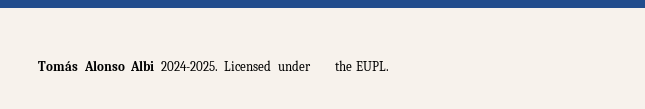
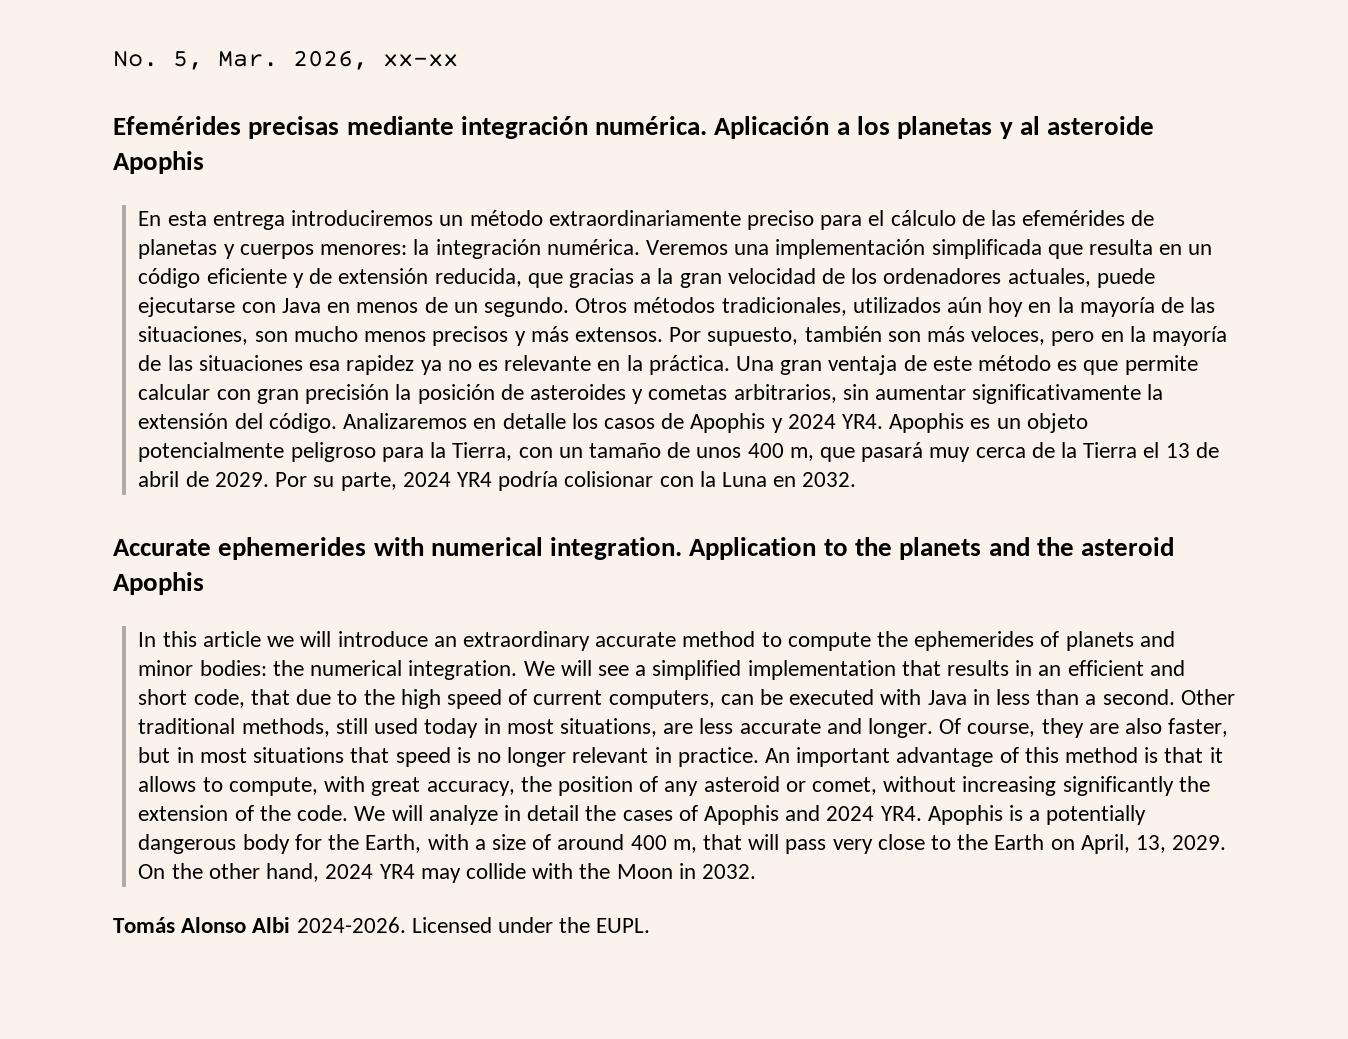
+ No. 5, Mar. 2026, xx–xx
+ Efemérides precisas mediante integración numérica. Aplicación a los planetas y al asteroide Apophis
+ En esta entrega introduciremos un método extraordinariamente preciso para el cálculo de las efemérides de planetas y cuerpos menores: la integración numérica. Veremos una implementación simplificada que resulta en un código eficiente y de extensión reducida, que gracias a la gran velocidad de los ordenadores actuales, puede ejecutarse con Java en menos de un segundo. Otros métodos tradicionales, utilizados aún hoy en la mayoría de las situaciones, son mucho menos precisos y más extensos. Por supuesto, también son más veloces, pero en la mayoría de las situaciones esa rapidez ya no es relevante en la práctica. Una gran ventaja de este método es que permite calcular con gran precisión la posición de asteroides y cometas arbitrarios, sin aumentar significativamente la extensión del código. Analizaremos en detalle los casos de Apophis y 2024 YR4. Apophis es un objeto potencialmente peligroso para la Tierra, con un tamaño de unos 400 m, que pasará muy cerca de la Tierra el 13 de abril de 2029. Por su parte, 2024 YR4 podría colisionar con la Luna en 2032.
+ Accurate ephemerides with numerical integration. Application to the planets and the asteroid Apophis
+ In this article we will introduce an extraordinary accurate method to compute the ephemerides of planets and minor bodies: the numerical integration. We will see a simplified implementation that results in an efficient and short code, that due to the high speed of current computers, can be executed with Java in less than a second. Other traditional methods, still used today in most situations, are less accurate and longer. Of course, they are also faster, but in most situations that speed is no longer relevant in practice. An important advantage of this method is that it allows to compute, with great accuracy, the position of any asteroid or comet, without increasing significantly the extension of the code. We will analyze in detail the cases of Apophis and 2024 YR4. Apophis is a potentially dangerous body for the Earth, with a size of around 400 m, that will pass very close to the Earth on April, 13, 2029. On the other hand, 2024 YR4 may collide with the Moon in 2032.
- Tomás Alonso Albi 2024-2025.
+ Tomás Alonso Albi 2024-2026.

